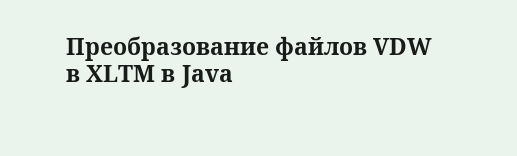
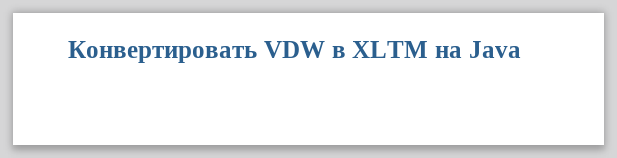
- Преобразование файлов VDW в XLTM в Java
+ Конвертировать VDW в XLTM на Java

